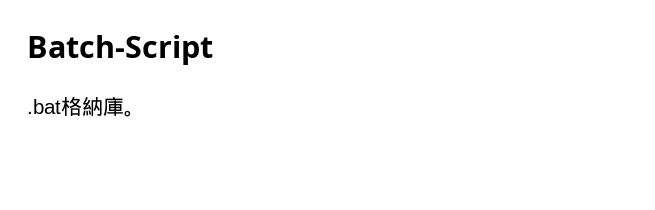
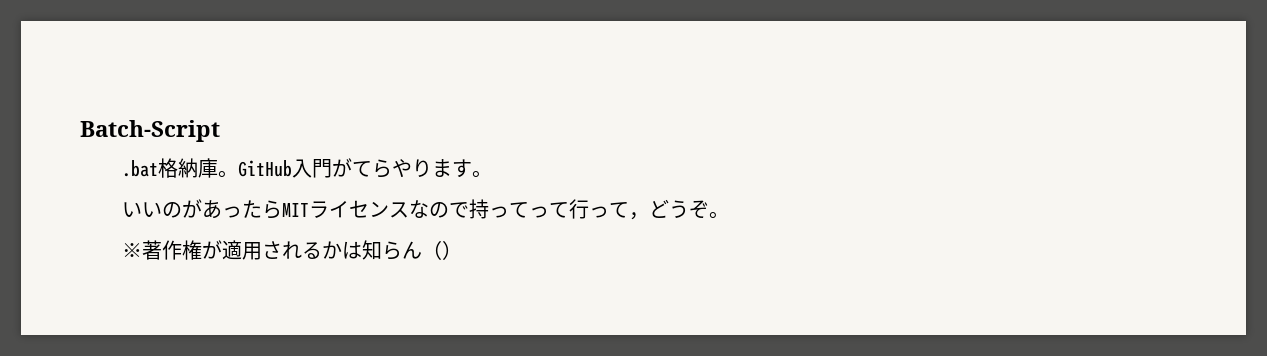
+ GitHub入門がてらやります。
+ いいのがあったらMITライセンスなので持ってって行って，どうぞ。
+ ※著作権が適用されるかは知らん（）

